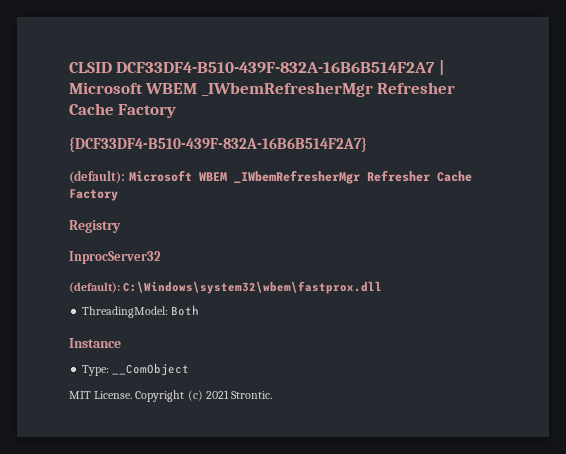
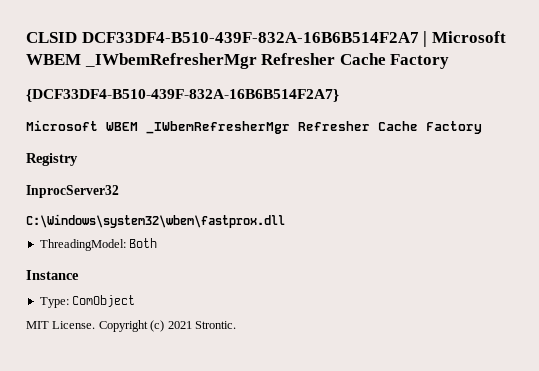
  {DCF33DF4-B510-439F-832A-16B6B514F2A7}
- (default): Microsoft WBEM _IWbemRefresherMgr Refresher Cache Factory
+ Microsoft WBEM _IWbemRefresherMgr Refresher Cache Factory
- (default): C:\Windows\system32\wbem\fastprox.dll
+ C:\Windows\system32\wbem\fastprox.dll
- Type: __ComObject
+ Type: ComObject

